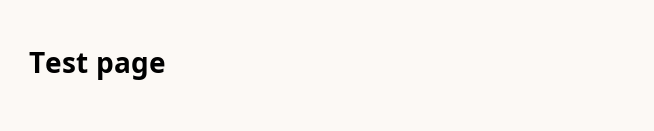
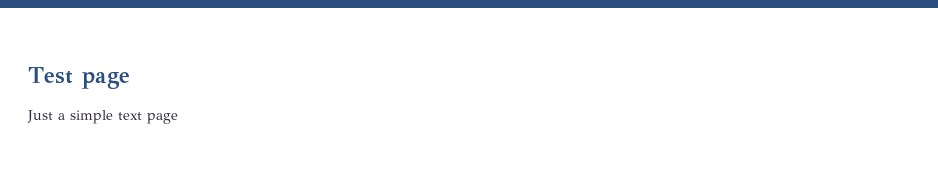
+ Just a simple text page

